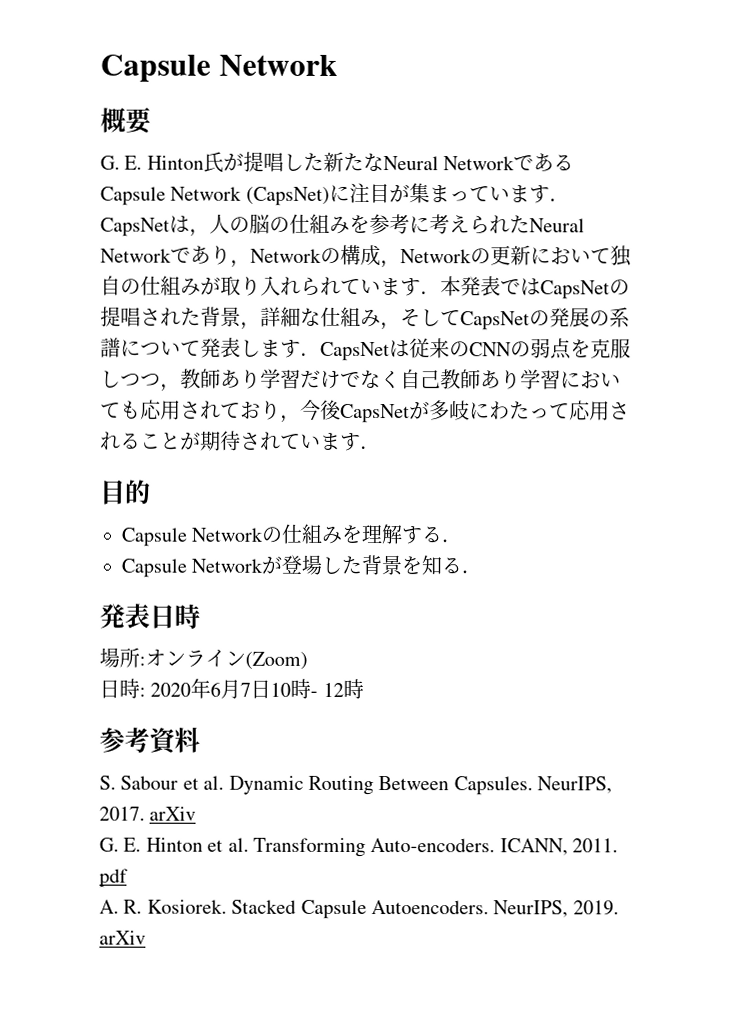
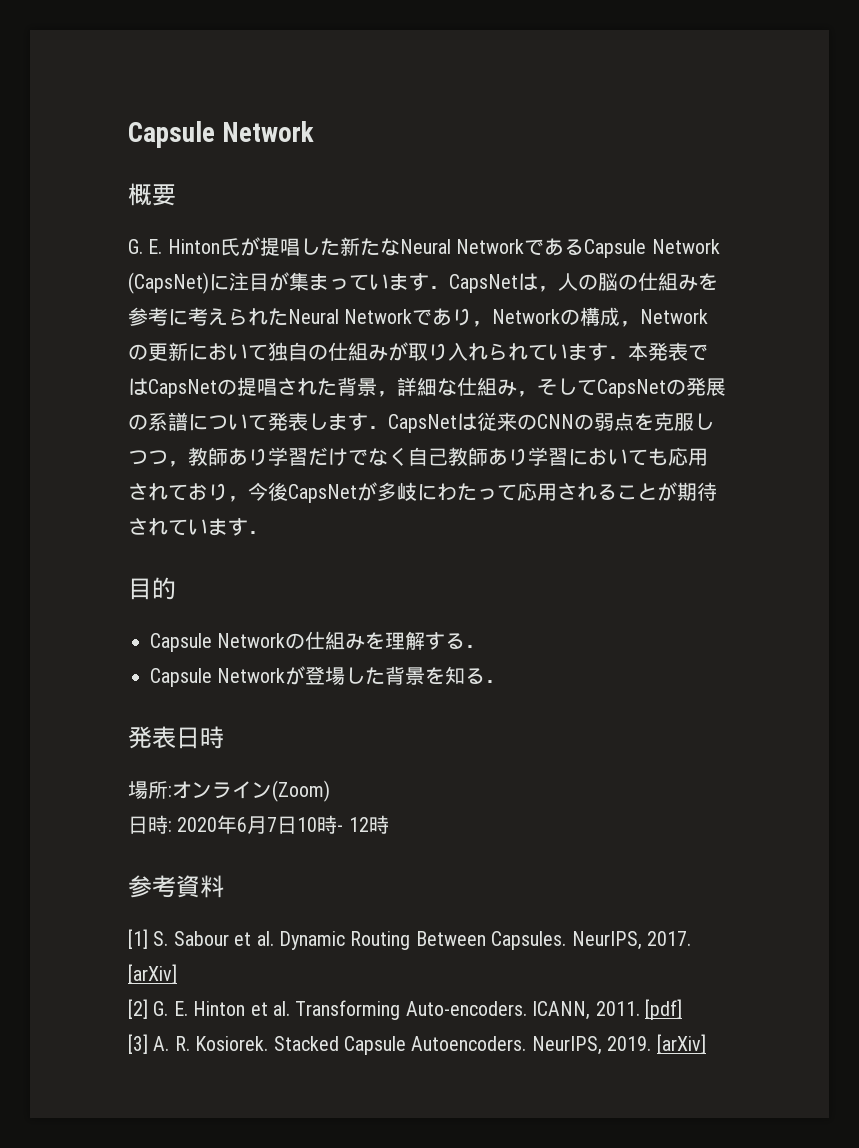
- S. Sabour et al. Dynamic Routing Between Capsules.
+ [1] S. Sabour et al. Dynamic Routing Between Capsules.
- NeurIPS, 2017. arXiv
- G. E. Hinton et al. Transforming Auto-encoders.
+ NeurIPS, 2017. [arXiv]
+ [2] G. E. Hinton et al. Transforming Auto-encoders.
- ICANN, 2011. pdf
- A. R. Kosiorek.
+ ICANN, 2011. [pdf]
+ [3] A. R. Kosiorek.
- NeurIPS, 2019. arXiv
+ NeurIPS, 2019. [arXiv]

